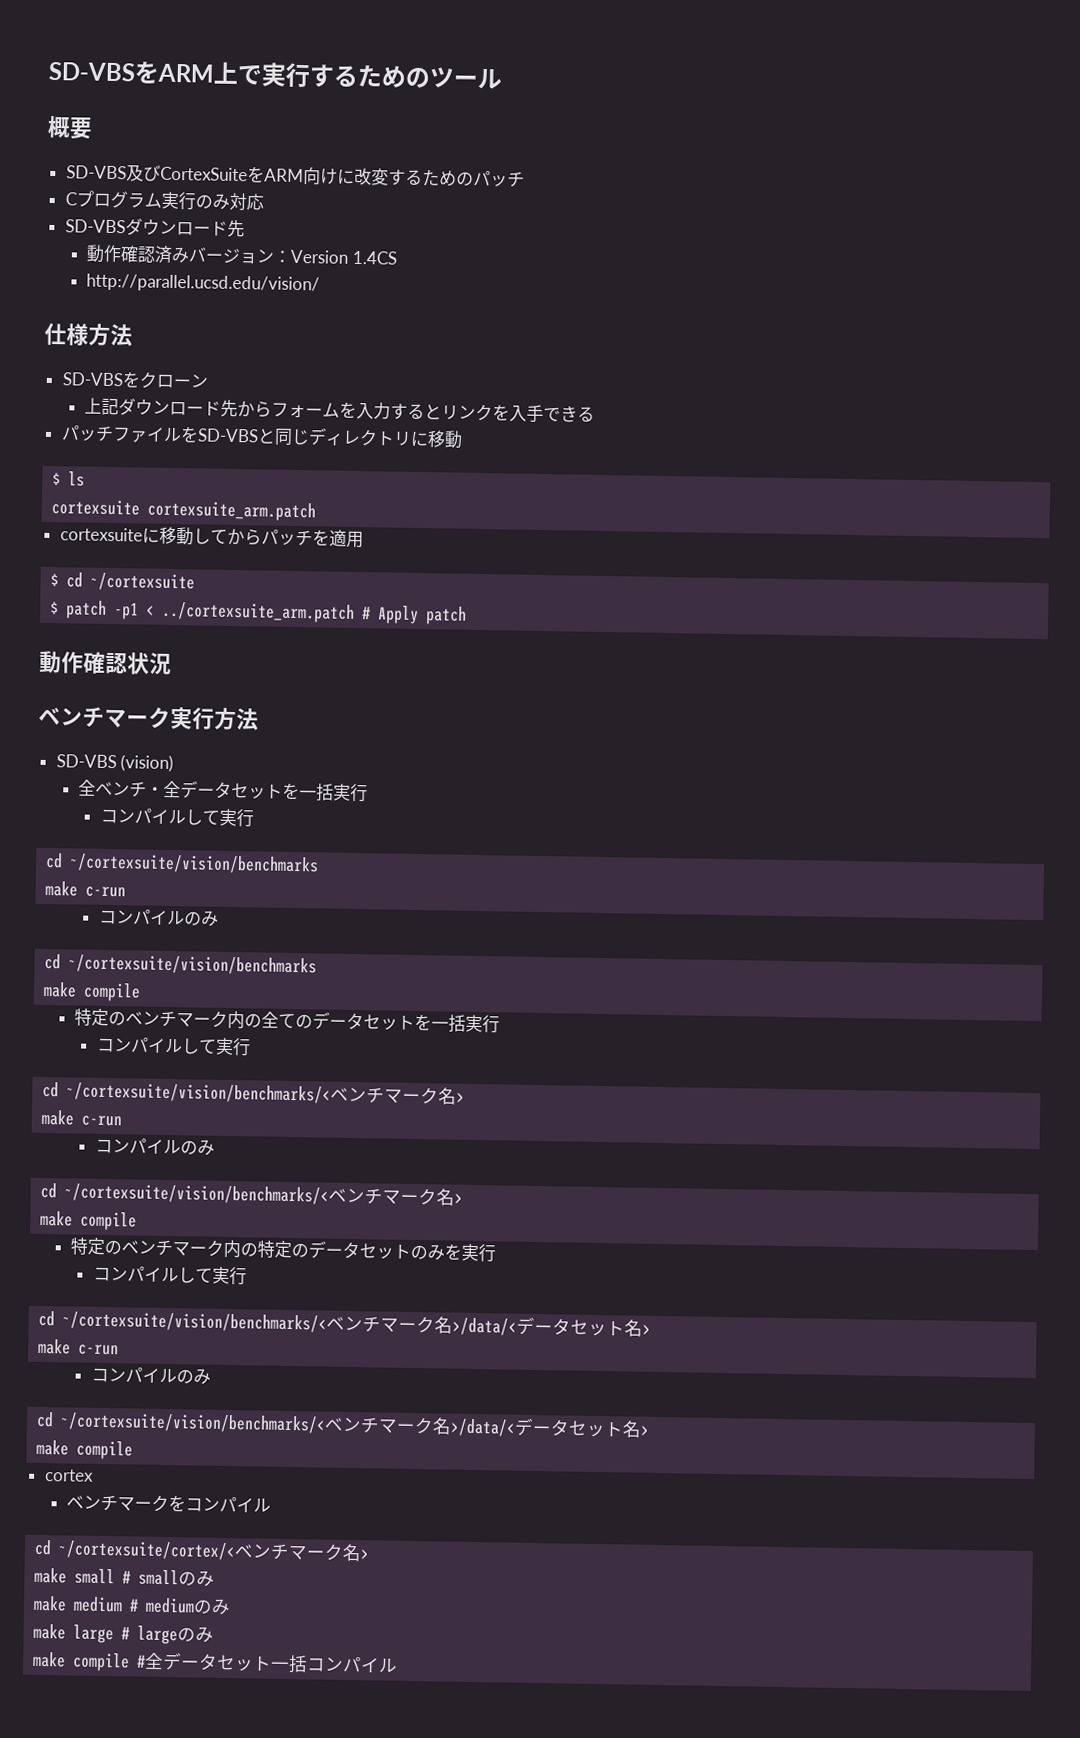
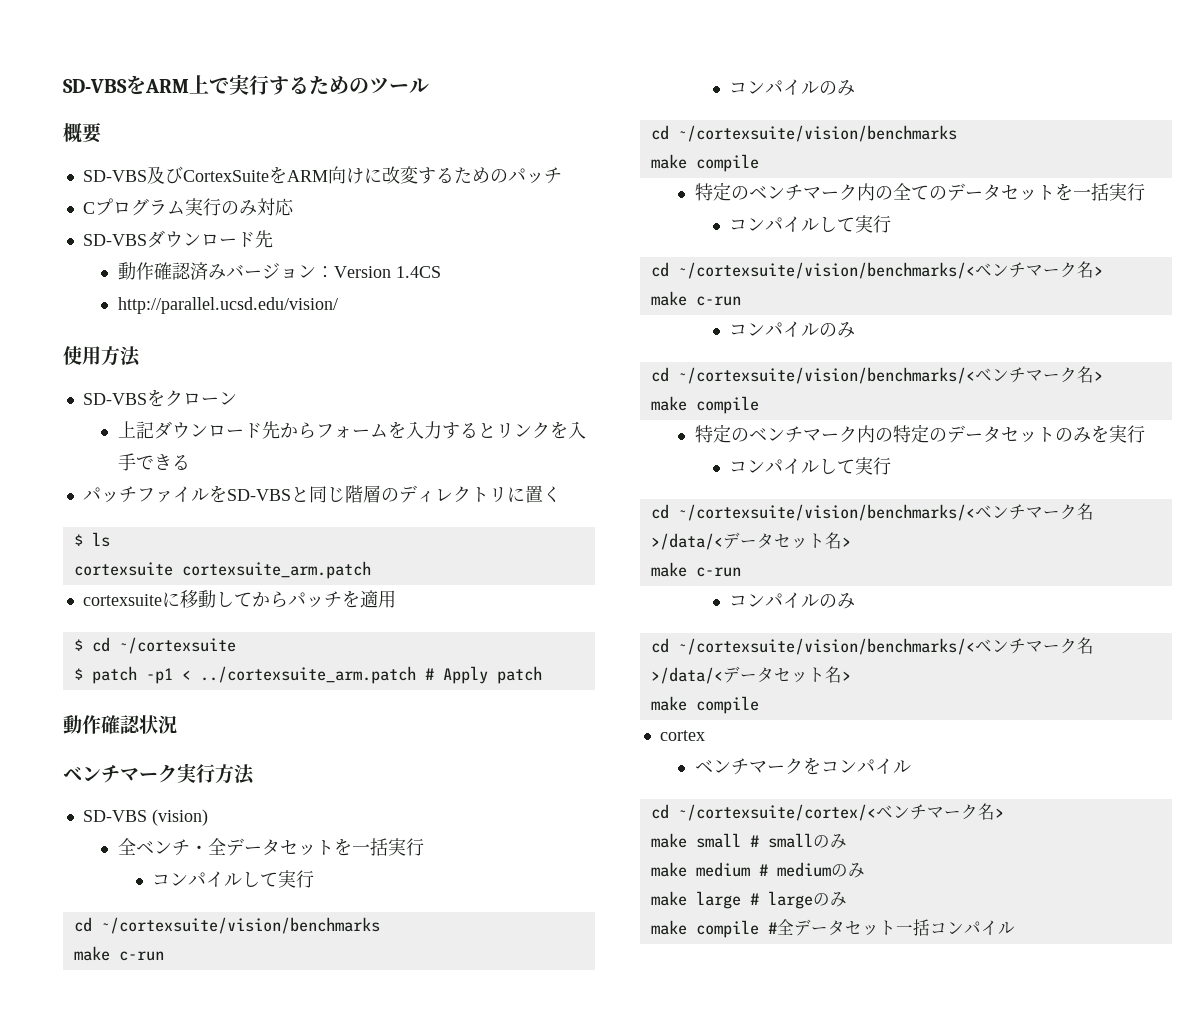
- 仕様方法
+ 使用方法
- パッチファイルをSD-VBSと同じディレクトリに移動
+ パッチファイルをSD-VBSと同じ階層のディレクトリに置く

